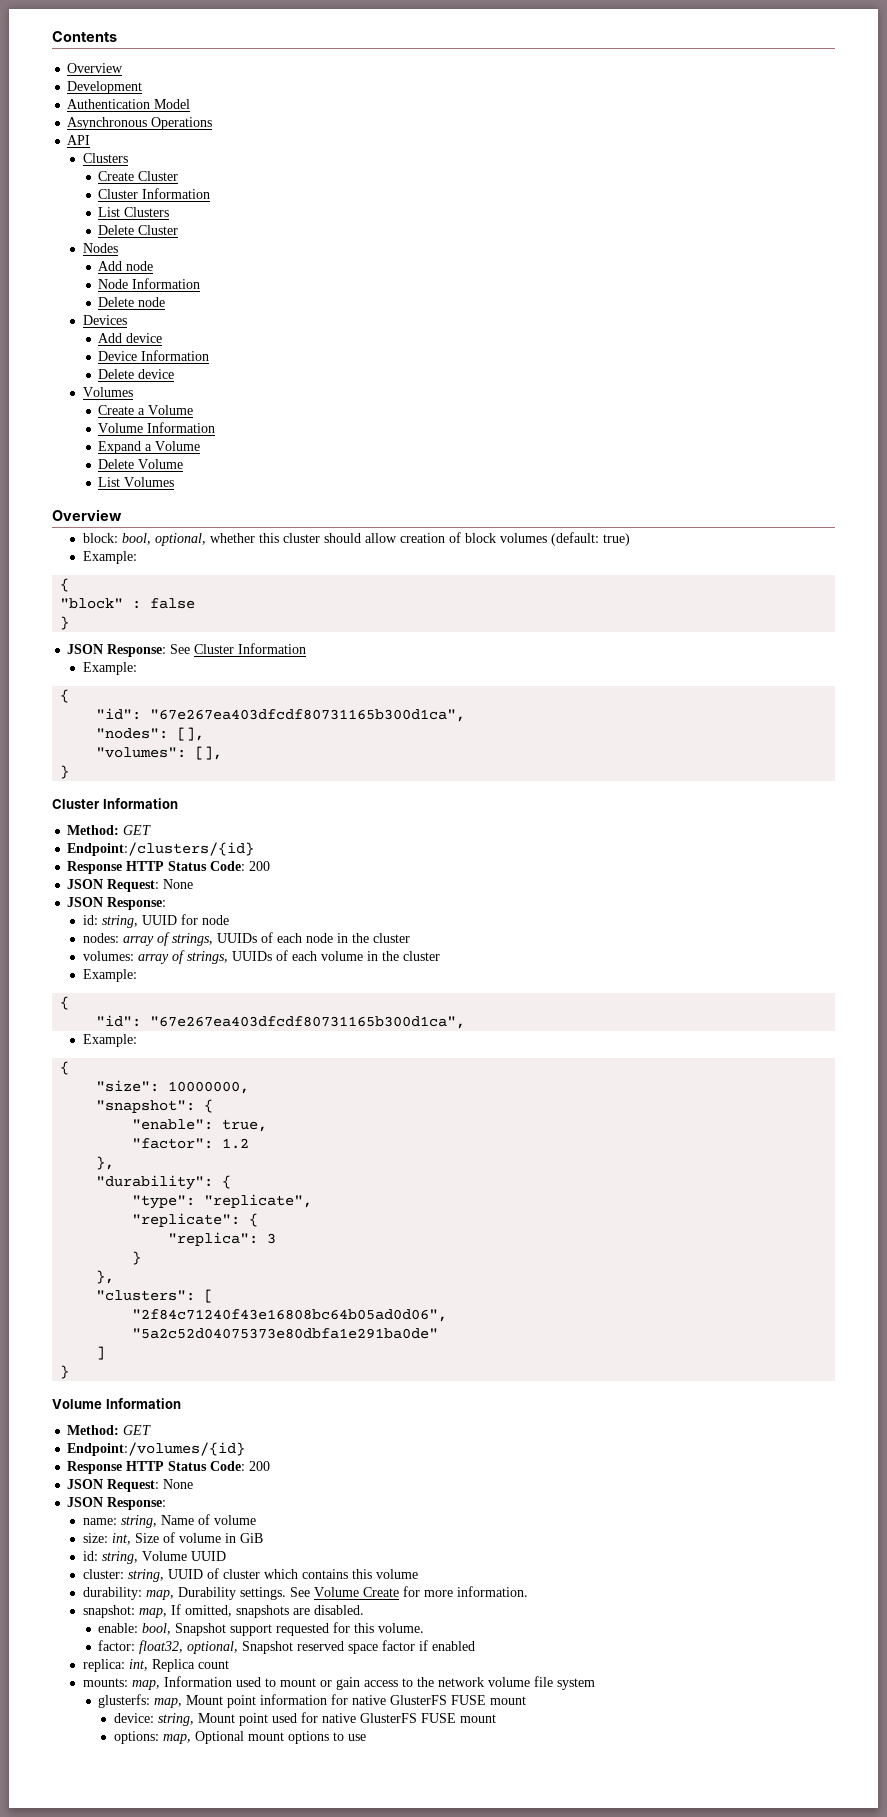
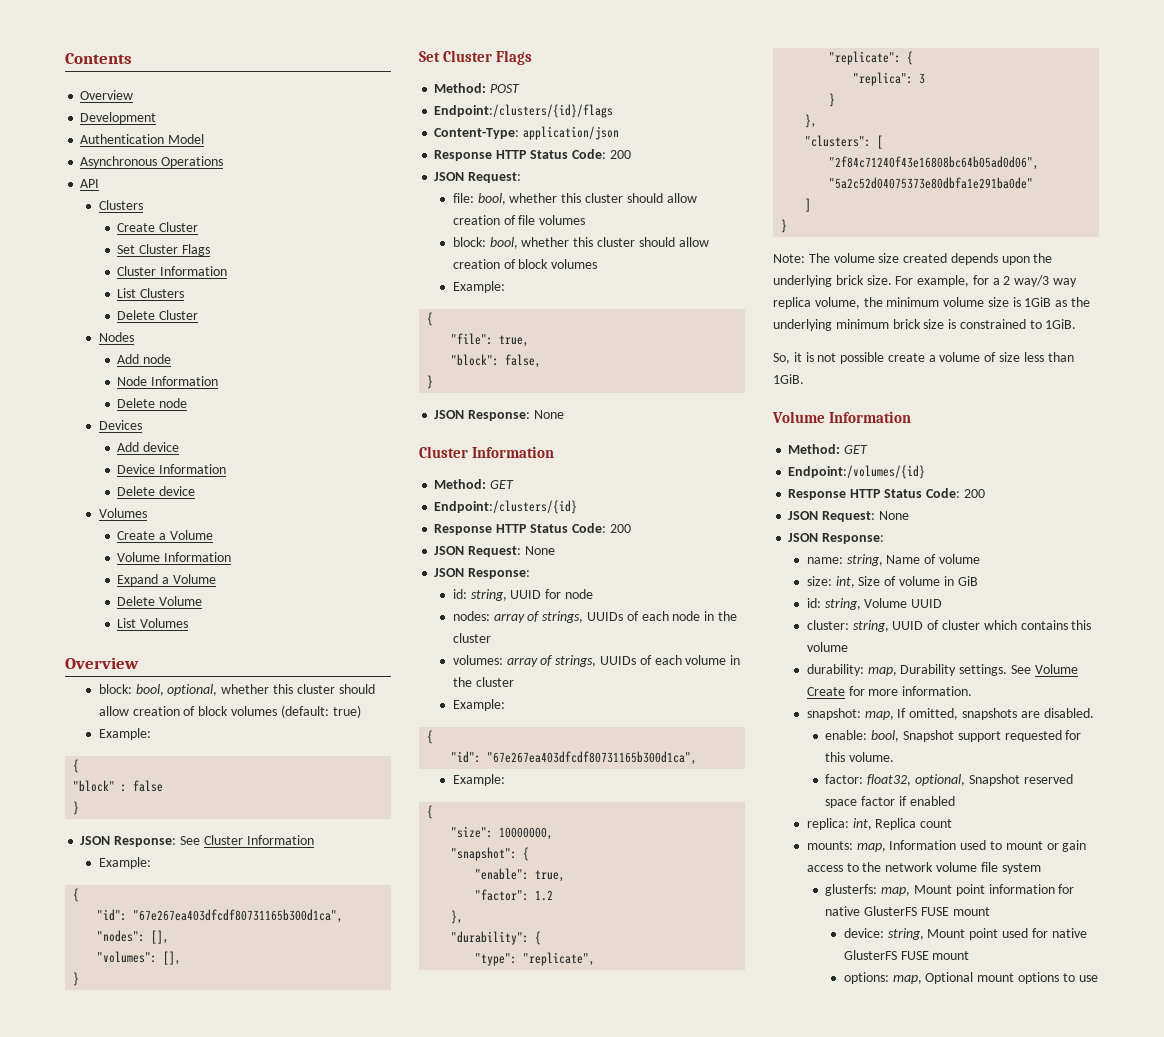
  Create Cluster
+ Set Cluster Flags
  "volumes": [],
  }
+ Set Cluster Flags
+ Method: POST
+ Endpoint:/clusters/{id}/flags
+ Content-Type: application/json
+ Response HTTP Status Code: 200
+ JSON Request:
+ file: bool, whether this cluster should allow creation of file volumes
+ block: bool, whether this cluster should allow creation of block volumes
+ Example:
+ {
+ "file": true,
+ "block": false,
+ }
+ JSON Response: None
+ Note: The volume size created depends upon the underlying brick size. For example, for a 2 way/3 way replica volume, the minimum volume size is 1GiB as the underlying minimum brick size is constrained to 1GiB.
+ So, it is not possible create a volume of size less than 1GiB.

